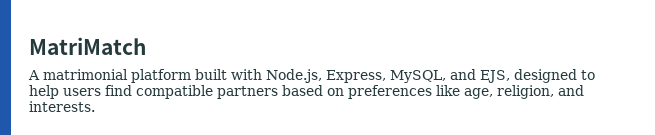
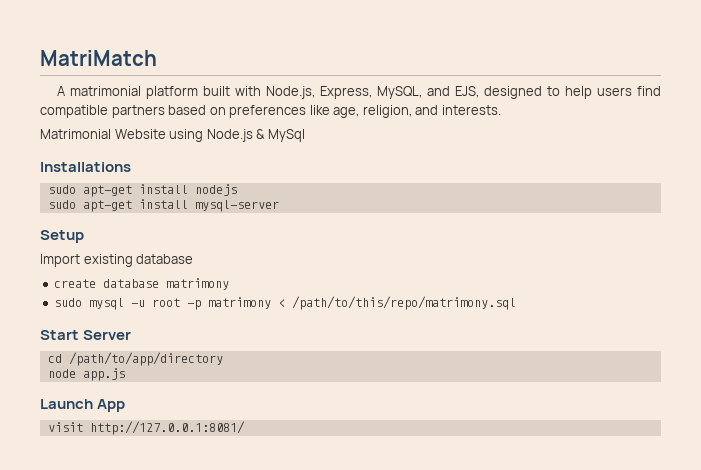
+ Matrimonial Website using Node.js & MySql
+ Installations
+ sudo apt-get install nodejs
+ sudo apt-get install mysql-server
+ Setup
+ Import existing database
+ create database matrimony
+ sudo mysql -u root -p matrimony < /path/to/this/repo/matrimony.sql
+ Start Server
+ cd /path/to/app/directory
+ node app.js
+ Launch App
+ visit http://127.0.0.1:8081/

